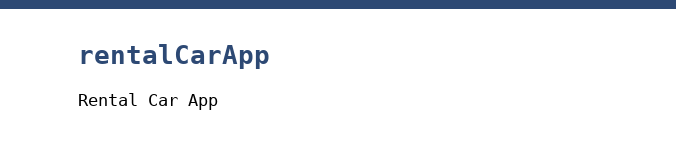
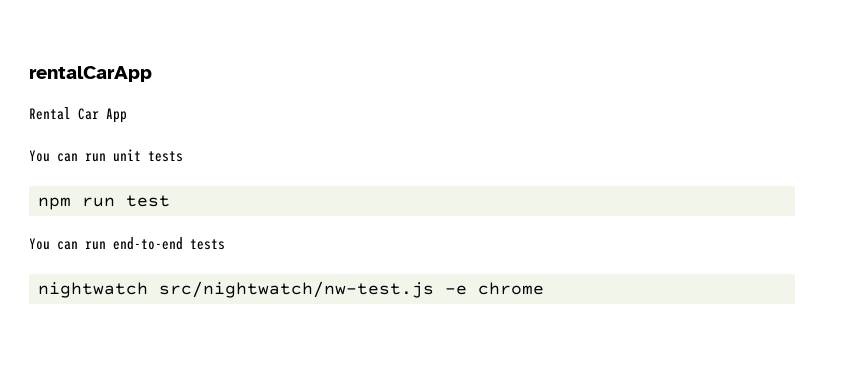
+ You can run unit tests
+ npm run test
+ You can run end-to-end tests
+ nightwatch src/nightwatch/nw-test.js -e chrome

